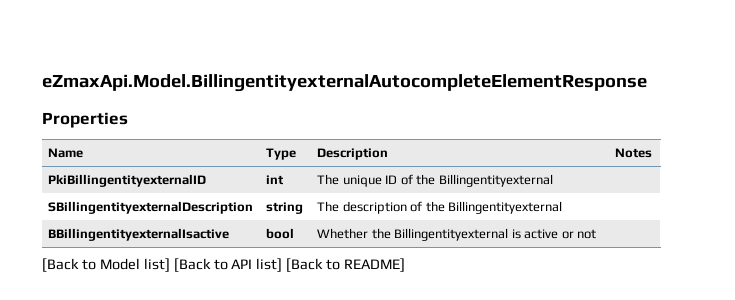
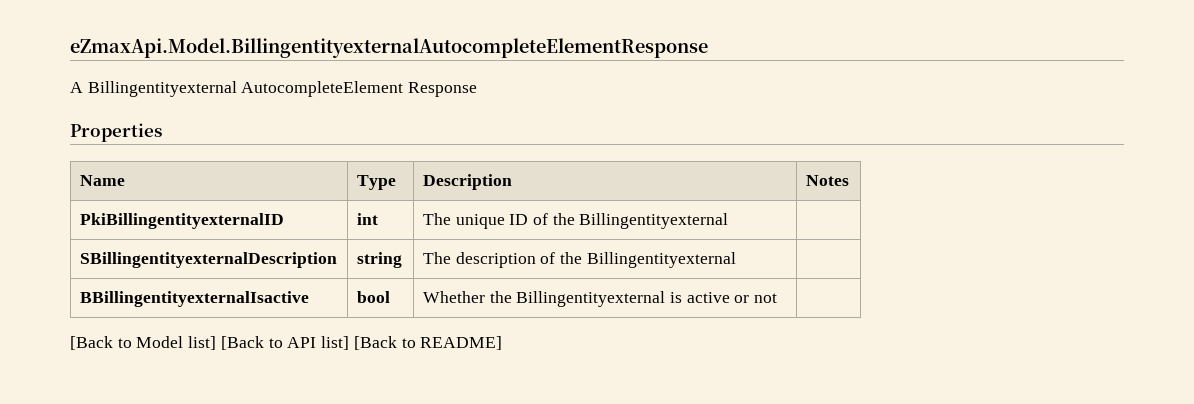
+ A Billingentityexternal AutocompleteElement Response

